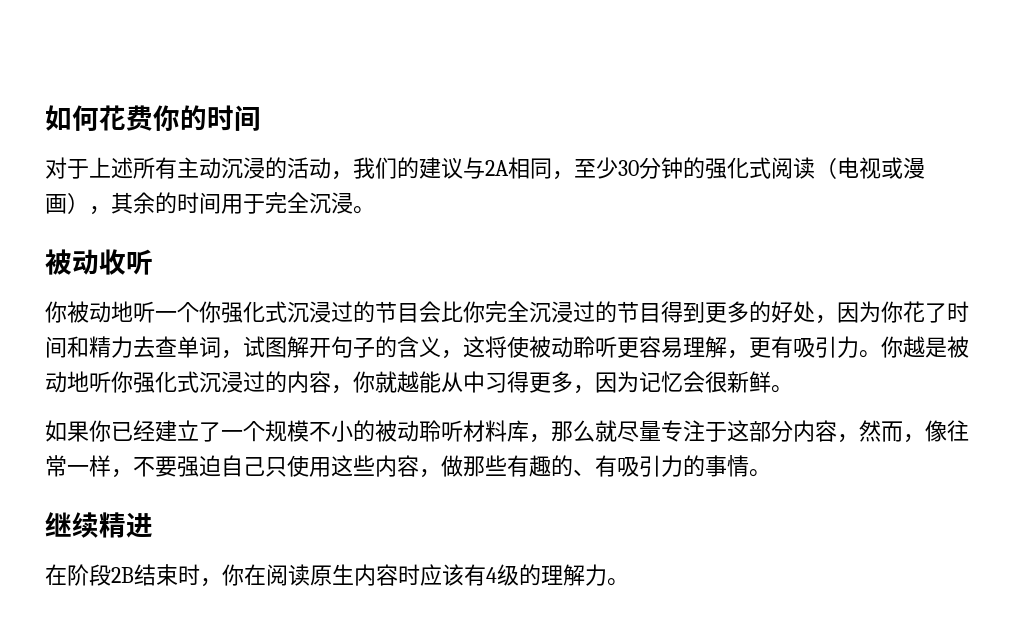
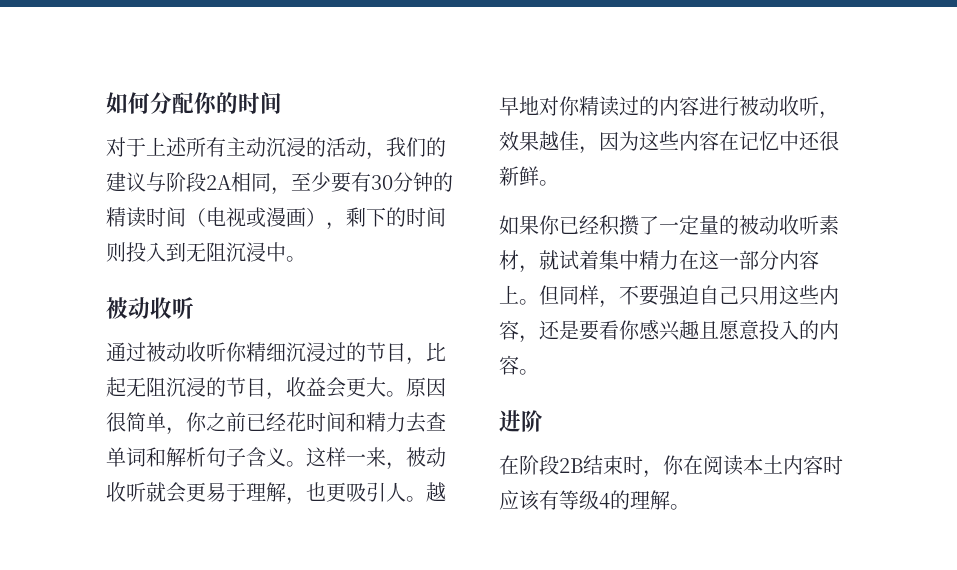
- 如何花费你的时间
+ 如何分配你的时间
- 对于上述所有主动沉浸的活动，我们的建议与2A相同，至少30分钟的强化式阅读（电视或漫画），其余的时间用于完全沉浸。
+ 对于上述所有主动沉浸的活动，我们的建议与阶段2A相同，至少要有30分钟的精读时间（电视或漫画），剩下的时间则投入到无阻沉浸中。
  被动收听
- 你被动地听一个你强化式沉浸过的节目会比你完全沉浸过的节目得到更多的好处，因为你花了时间和精力去查单词，试图解开句子的含义，这将使被动聆听更容易理解，更有吸引力。你越是被动地听你强化式沉浸过的内容，你就越能从中习得更多，因为记忆会很新鲜。
+ 通过被动收听你精细沉浸过的节目，比起无阻沉浸的节目，收益会更大。原因很简单，你之前已经花时间和精力去查单词和解析句子含义。这样一来，被动收听就会更易于理解，也更吸引人。越早地对你精读过的内容进行被动收听，效果越佳，因为这些内容在记忆中还很新鲜。
- 如果你已经建立了一个规模不小的被动聆听材料库，那么就尽量专注于这部分内容，然而，像往常一样，不要强迫自己只使用这些内容，做那些有趣的、有吸引力的事情。
- 继续精进
+ 如果你已经积攒了一定量的被动收听素材，就试着集中精力在这一部分内容上。但同样，不要强迫自己只用这些内容，还是要看你感兴趣且愿意投入的内容。
+ 进阶
- 在阶段2B结束时，你在阅读原生内容时应该有4级的理解力。
+ 在阶段2B结束时，你在阅读本土内容时应该有等级4的理解。

